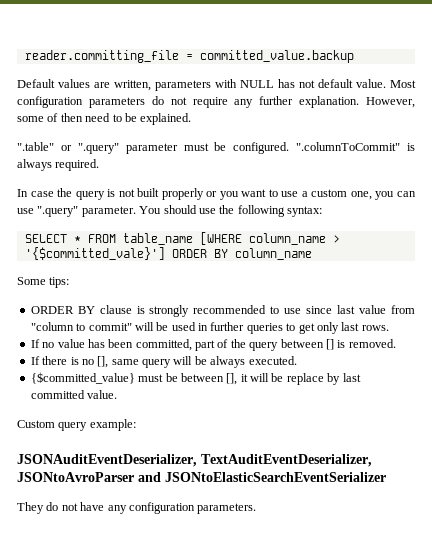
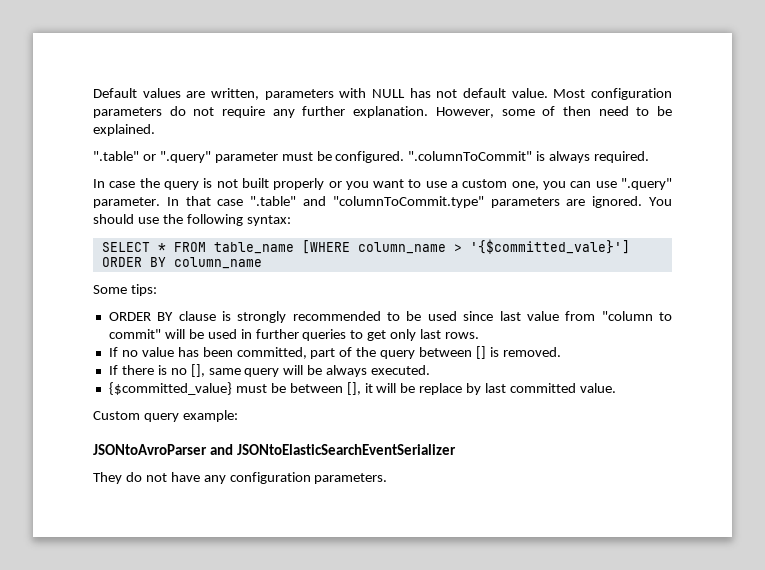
- reader.committing_file = committed_value.backup
+ In that case ".table" and "columnToCommit.type" parameters are ignored.
- ORDER BY clause is strongly recommended to use since last value from "column to commit" will be used in further queries to get only last rows.
+ ORDER BY clause is strongly recommended to be used since last value from "column to commit" will be used in further queries to get only last rows.
- JSONAuditEventDeserializer, TextAuditEventDeserializer, JSONtoAvroParser and JSONtoElasticSearchEventSerializer
+ JSONtoAvroParser and JSONtoElasticSearchEventSerializer

